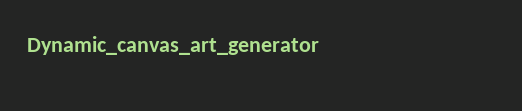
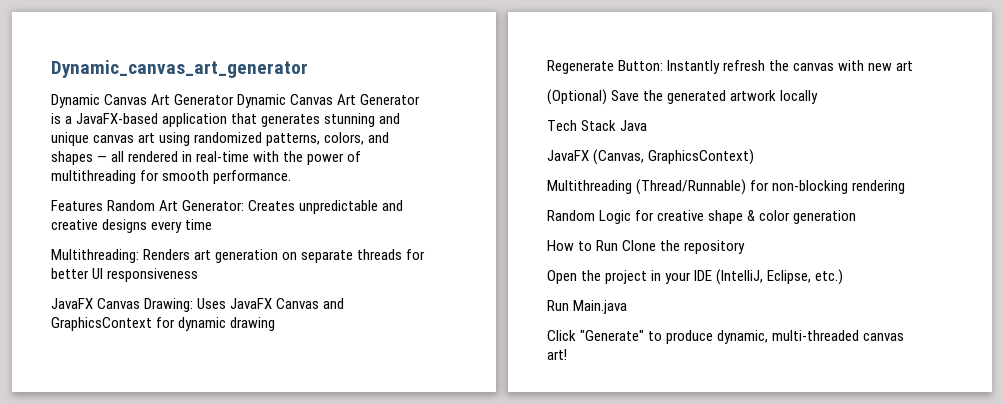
+ Dynamic Canvas Art Generator Dynamic Canvas Art Generator is a JavaFX-based application that generates stunning and unique canvas art using randomized patterns, colors, and shapes — all rendered in real-time with the power of multithreading for smooth performance.
+ Features Random Art Generator: Creates unpredictable and creative designs every time
+ Multithreading: Renders art generation on separate threads for better UI responsiveness
+ JavaFX Canvas Drawing: Uses JavaFX Canvas and GraphicsContext for dynamic drawing
+ Regenerate Button: Instantly refresh the canvas with new art
+ (Optional) Save the generated artwork locally
+ Tech Stack Java
+ JavaFX (Canvas, GraphicsContext)
+ Multithreading (Thread/Runnable) for non-blocking rendering
+ Random Logic for creative shape & color generation
+ How to Run Clone the repository
+ Open the project in your IDE (IntelliJ, Eclipse, etc.)
+ Run Main.java
+ Click "Generate" to produce dynamic, multi-threaded canvas art!

